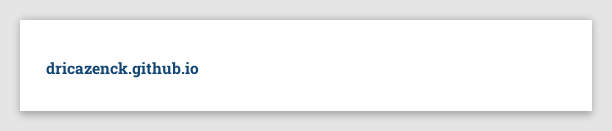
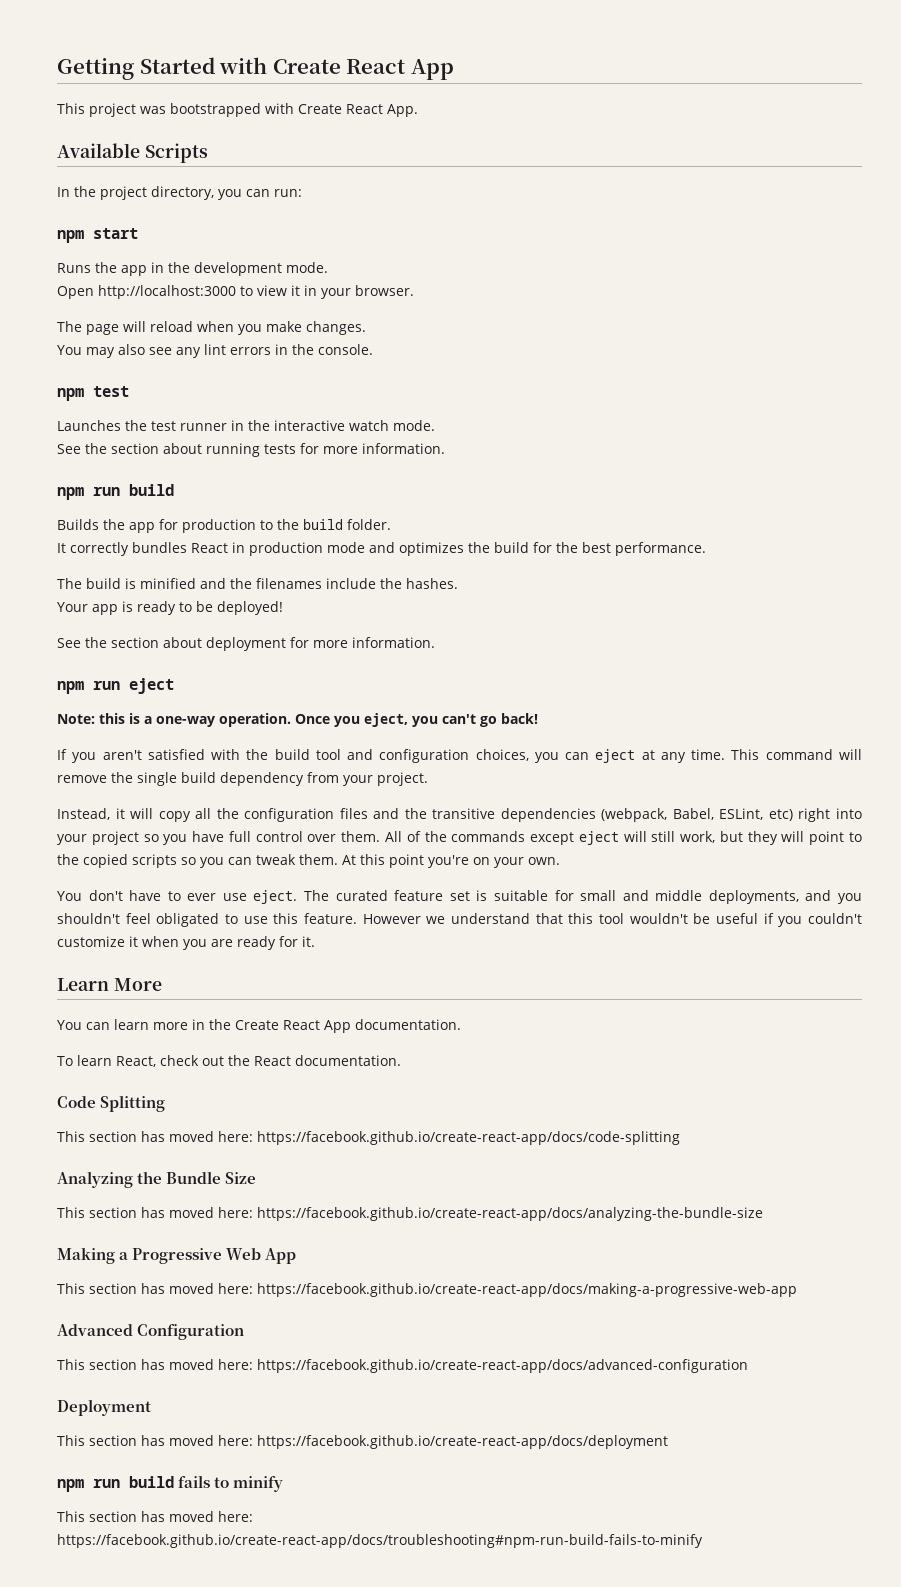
- dricazenck.github.io
+ Getting Started with Create React App
+ This project was bootstrapped with Create React App.
+ Available Scripts
+ In the project directory, you can run:
+ npm start
+ Runs the app in the development mode.
+ Open http://localhost:3000 to view it in your browser.
+ The page will reload when you make changes.
+ You may also see any lint errors in the console.
+ npm test
+ Launches the test runner in the interactive watch mode.
+ See the section about running tests for more information.
+ npm run build
+ Builds the app for production to the build folder.
+ It correctly bundles React in production mode and optimizes the build for the best performance.
+ The build is minified and the filenames include the hashes.
+ Your app is ready to be deployed!
+ See the section about deployment for more information.
+ npm run eject
+ Note: this is a one-way operation. Once you eject, you can't go back!
+ If you aren't satisfied with the build tool and configuration choices, you can eject at any time. This command will remove the single build dependency from your project.
+ Instead, it will copy all the configuration files and the transitive dependencies (webpack, Babel, ESLint, etc) right into your project so you have full control over them. All of the commands except eject will still work, but they will point to the copied scripts so you can tweak them. At this point you're on your own.
+ You don't have to ever use eject. The curated feature set is suitable for small and middle deployments, and you shouldn't feel obligated to use this feature. However we understand that this tool wouldn't be useful if you couldn't customize it when you are ready for it.
+ Learn More
+ You can learn more in the Create React App documentation.
+ To learn React, check out the React documentation.
+ Code Splitting
+ This section has moved here: https://facebook.github.io/create-react-app/docs/code-splitting
+ Analyzing the Bundle Size
+ This section has moved here: https://facebook.github.io/create-react-app/docs/analyzing-the-bundle-size
+ Making a Progressive Web App
+ This section has moved here: https://facebook.github.io/create-react-app/docs/making-a-progressive-web-app
+ Advanced Configuration
+ This section has moved here: https://facebook.github.io/create-react-app/docs/advanced-configuration
+ Deployment
+ This section has moved here: https://facebook.github.io/create-react-app/docs/deployment
+ npm run build fails to minify
+ This section has moved here: https://facebook.github.io/create-react-app/docs/troubleshooting#npm-run-build-fails-to-minify

